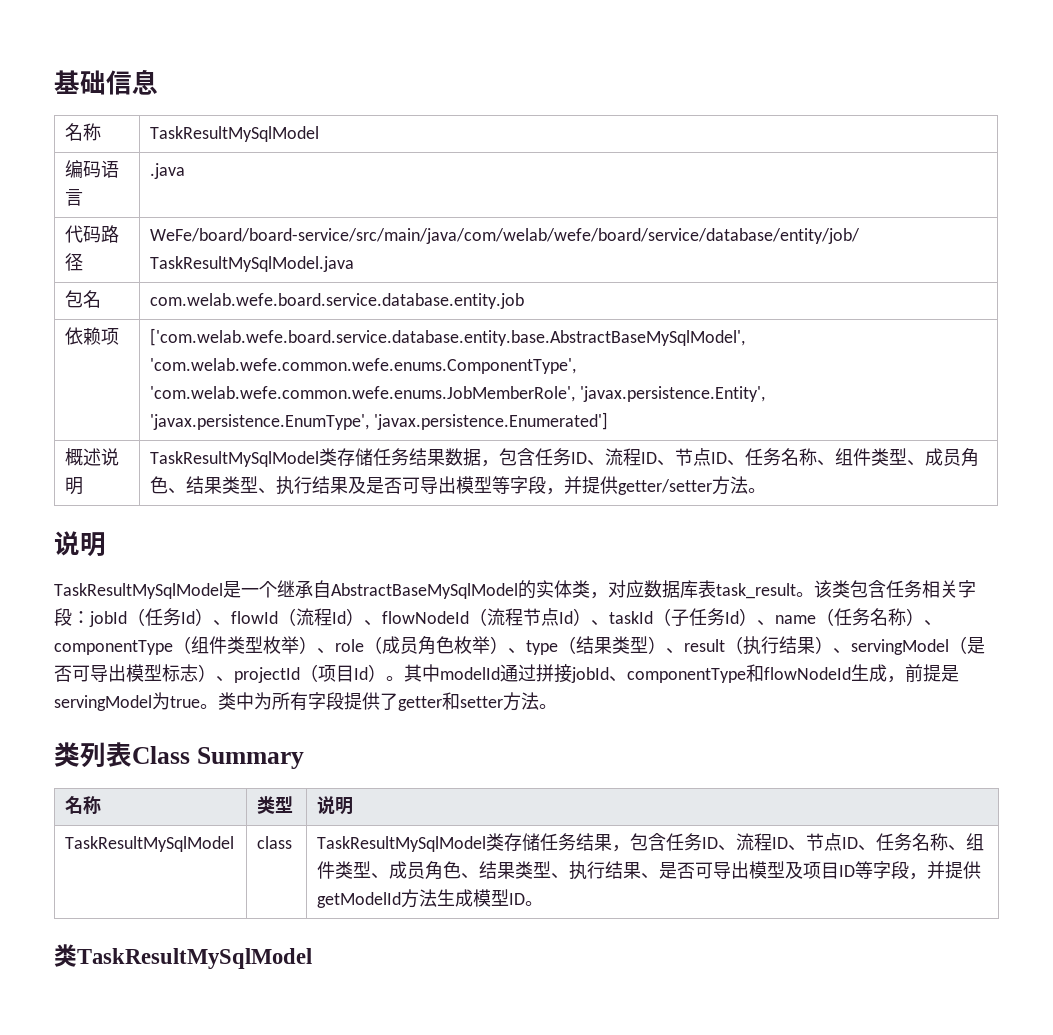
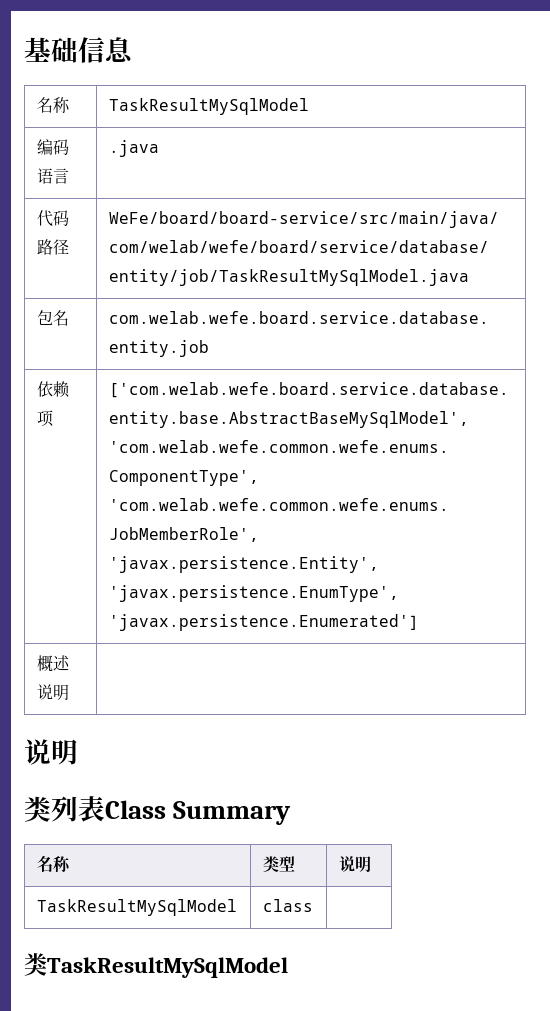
- 概述说明 | TaskResultMySqlModel类存储任务结果数据，包含任务ID、流程ID、节点ID、任务名称、组件类型、成员角色、结果类型、执行结果及是否可导出模型等字段，并提供getter/setter方法。
+ 概述说明 |
  说明
- TaskResultMySqlModel是一个继承自AbstractBaseMySqlModel的实体类，对应数据库表task_result。该类包含任务相关字段：jobId（任务Id）、flowId（流程Id）、flowNodeId（流程节点Id）、taskId（子任务Id）、name（任务名称）、componentType（组件类型枚举）、role（成员角色枚举）、type（结果类型）、result（执行结果）、servingModel（是否可导出模型标志）、projectId（项目Id）。其中modelId通过拼接jobId、componentType和flowNodeId生成，前提是servingModel为true。类中为所有字段提供了getter和setter方法。
- TaskResultMySqlModel类存储任务结果，包含任务ID、流程ID、节点ID、任务名称、组件类型、成员角色、结果类型、执行结果、是否可导出模型及项目ID等字段，并提供getModelId方法生成模型ID。

